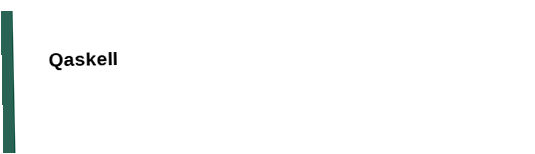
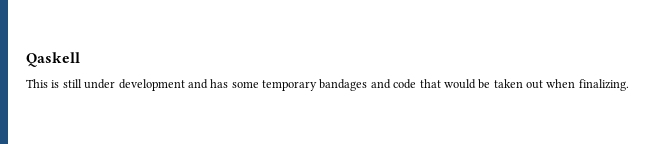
+ This is still under development and has some temporary bandages and code that would be taken out when finalizing.

